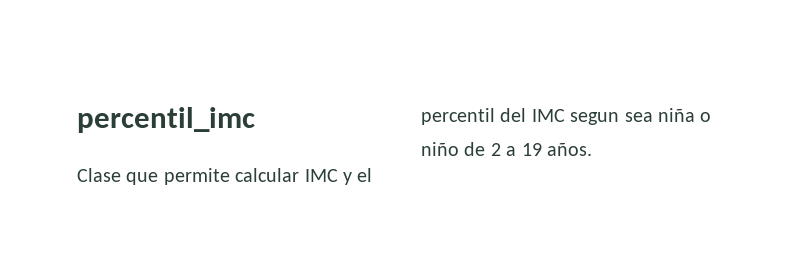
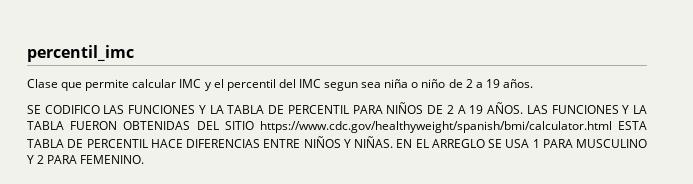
+ SE CODIFICO LAS FUNCIONES Y LA TABLA DE PERCENTIL PARA NIÑOS DE 2 A 19 AÑOS. LAS FUNCIONES Y LA TABLA FUERON OBTENIDAS DEL SITIO https://www.cdc.gov/healthyweight/spanish/bmi/calculator.html ESTA TABLA DE PERCENTIL HACE DIFERENCIAS ENTRE NIÑOS Y NIÑAS. EN EL ARREGLO SE USA 1 PARA MUSCULINO Y 2 PARA FEMENINO.

